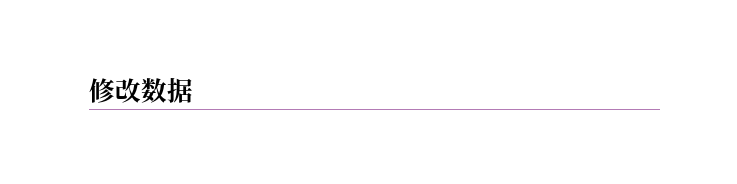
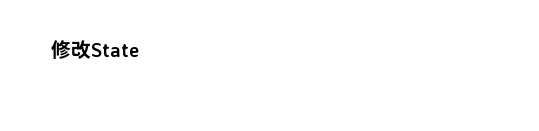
- 修改数据
+ 修改State

